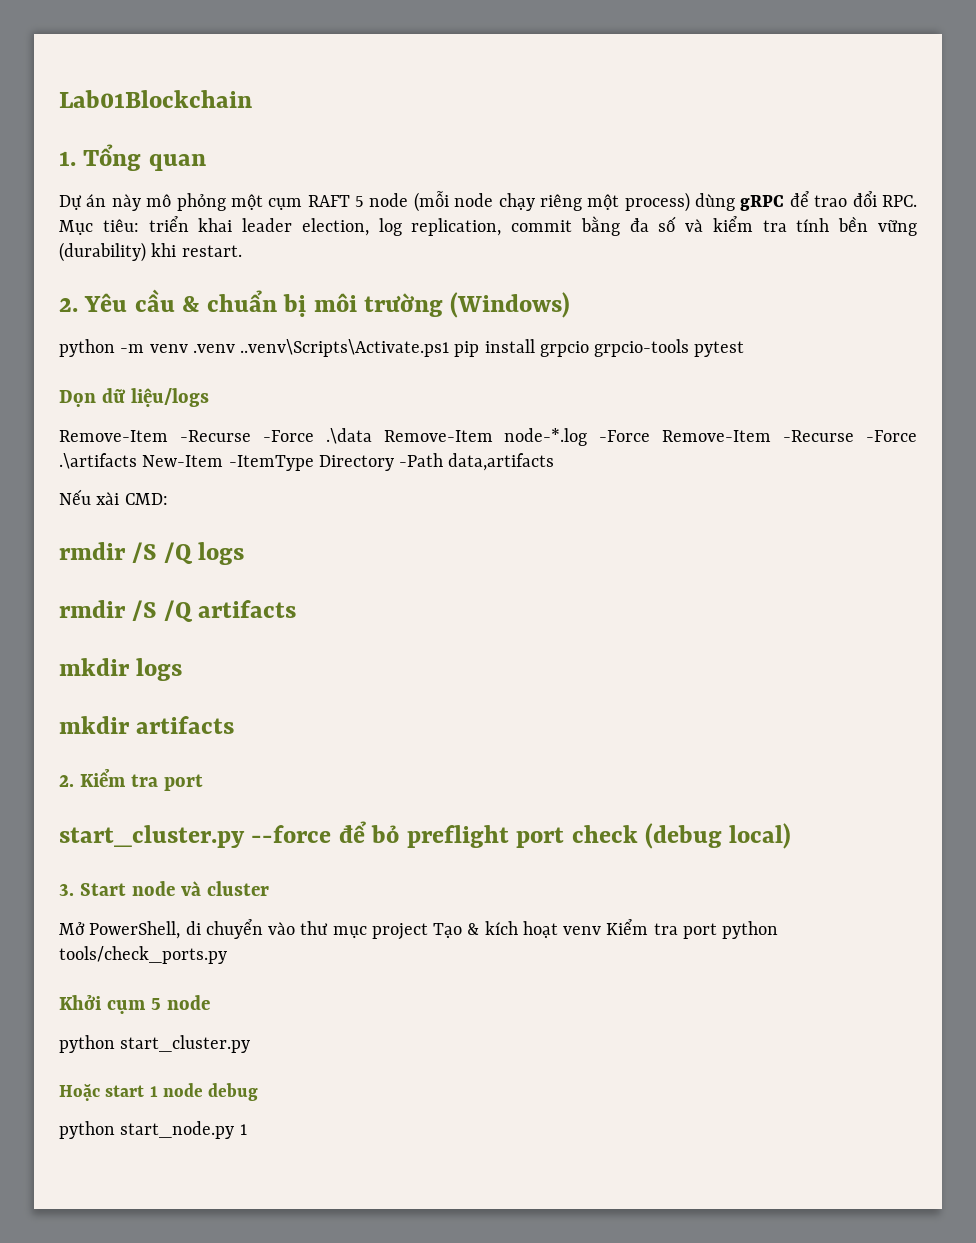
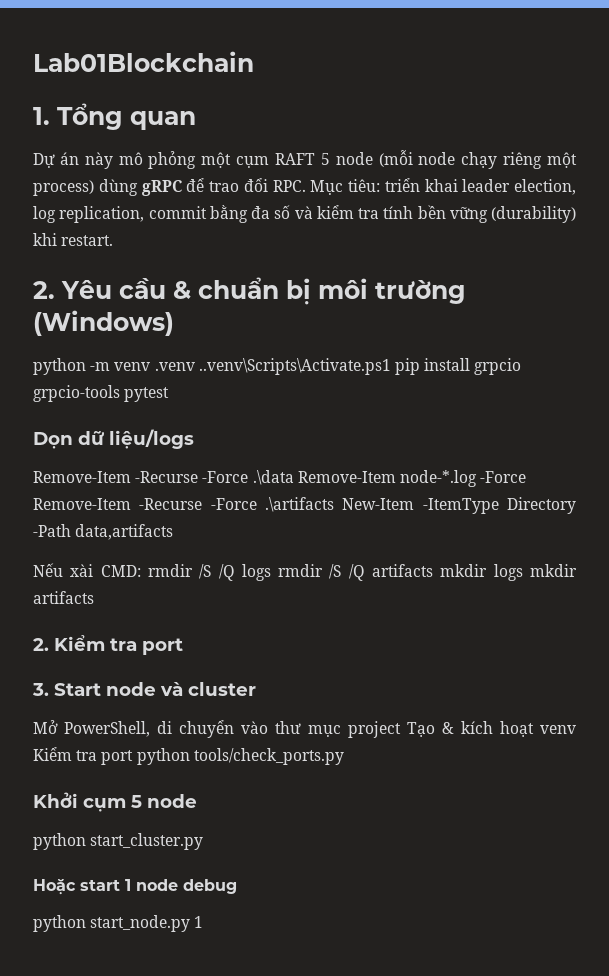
- Nếu xài CMD:
- rmdir /S /Q logs
- rmdir /S /Q artifacts
- mkdir logs
- mkdir artifacts
+ Nếu xài CMD: rmdir /S /Q logs rmdir /S /Q artifacts mkdir logs mkdir artifacts
- start_cluster.py --force để bỏ preflight port check (debug local)

